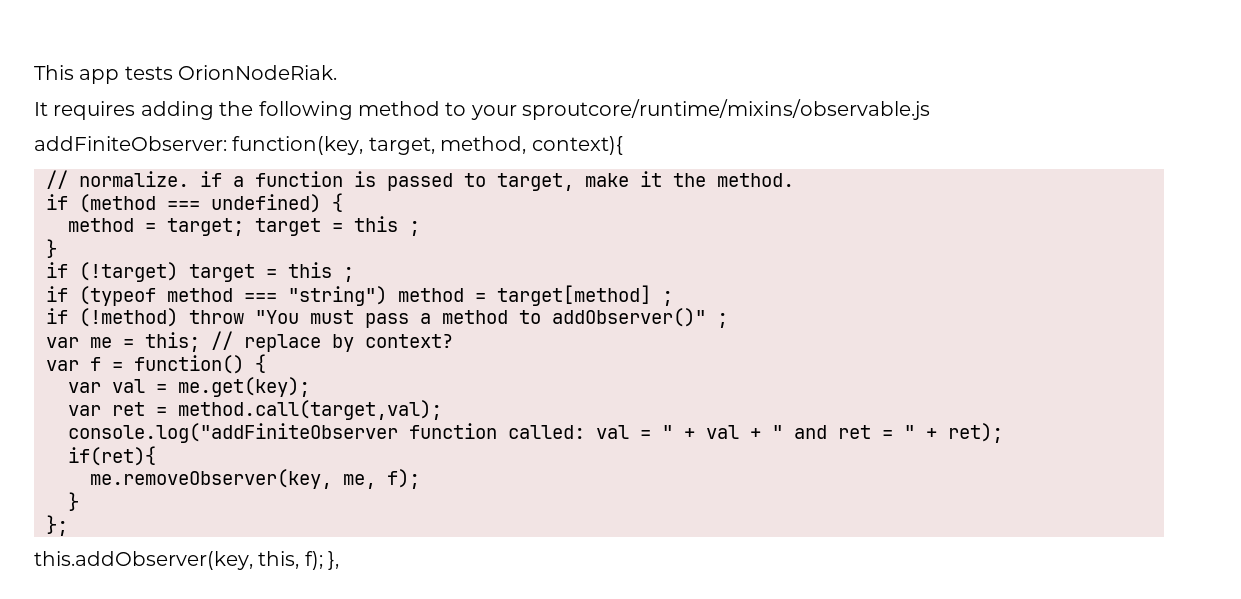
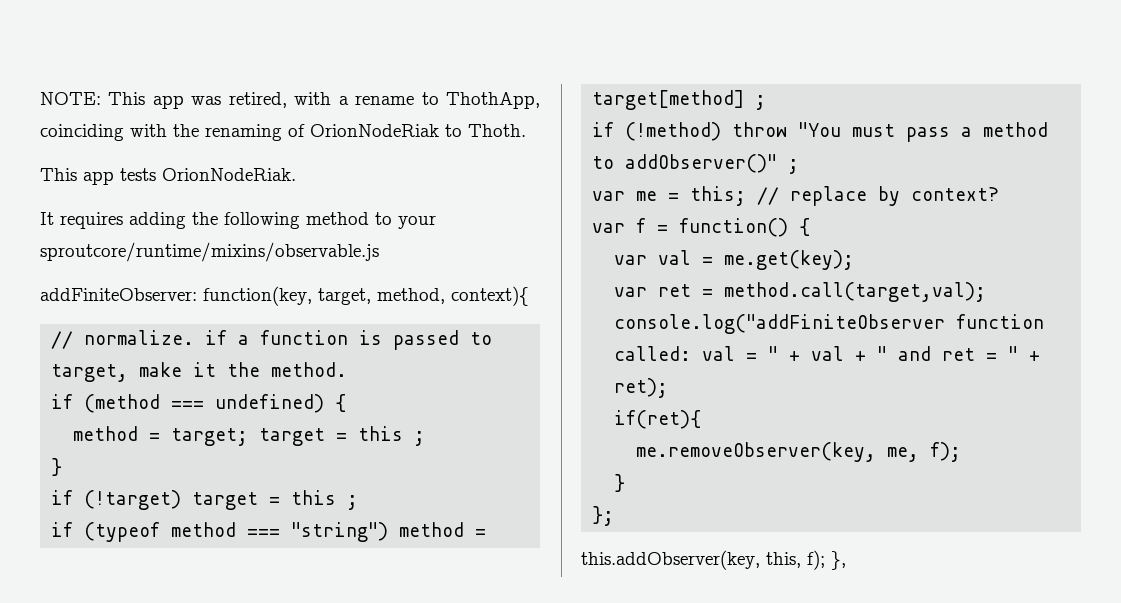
+ NOTE: This app was retired, with a rename to ThothApp, coinciding with the renaming of OrionNodeRiak to Thoth.

